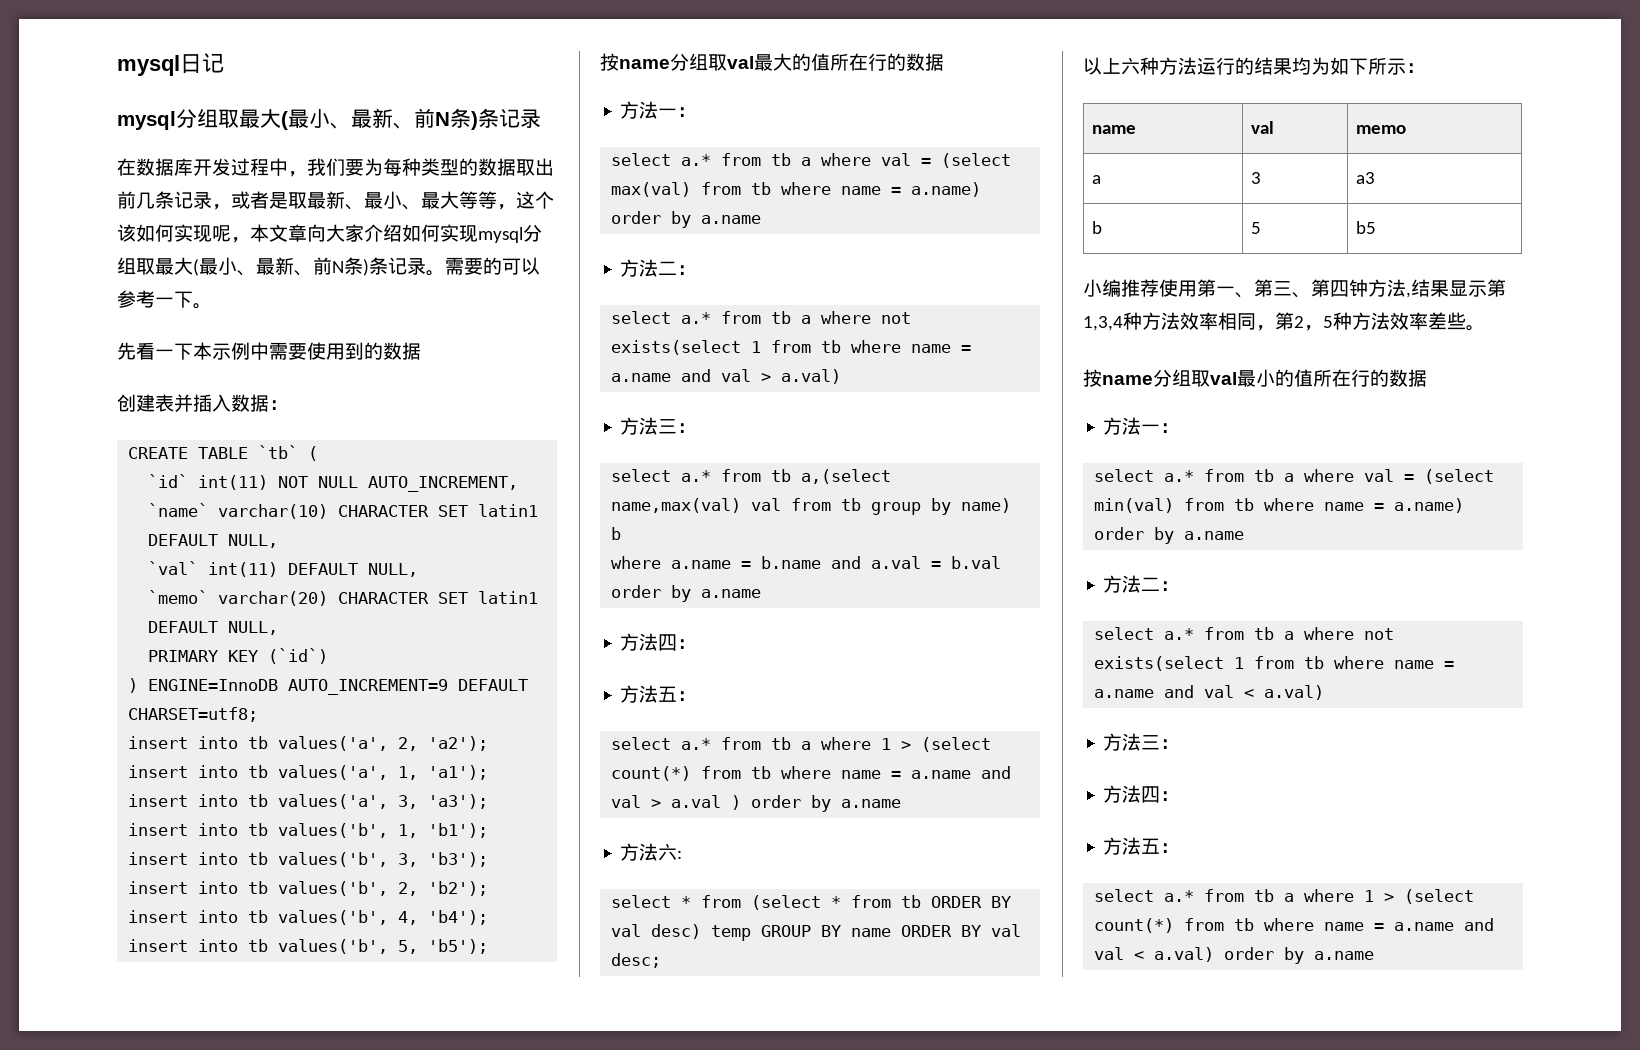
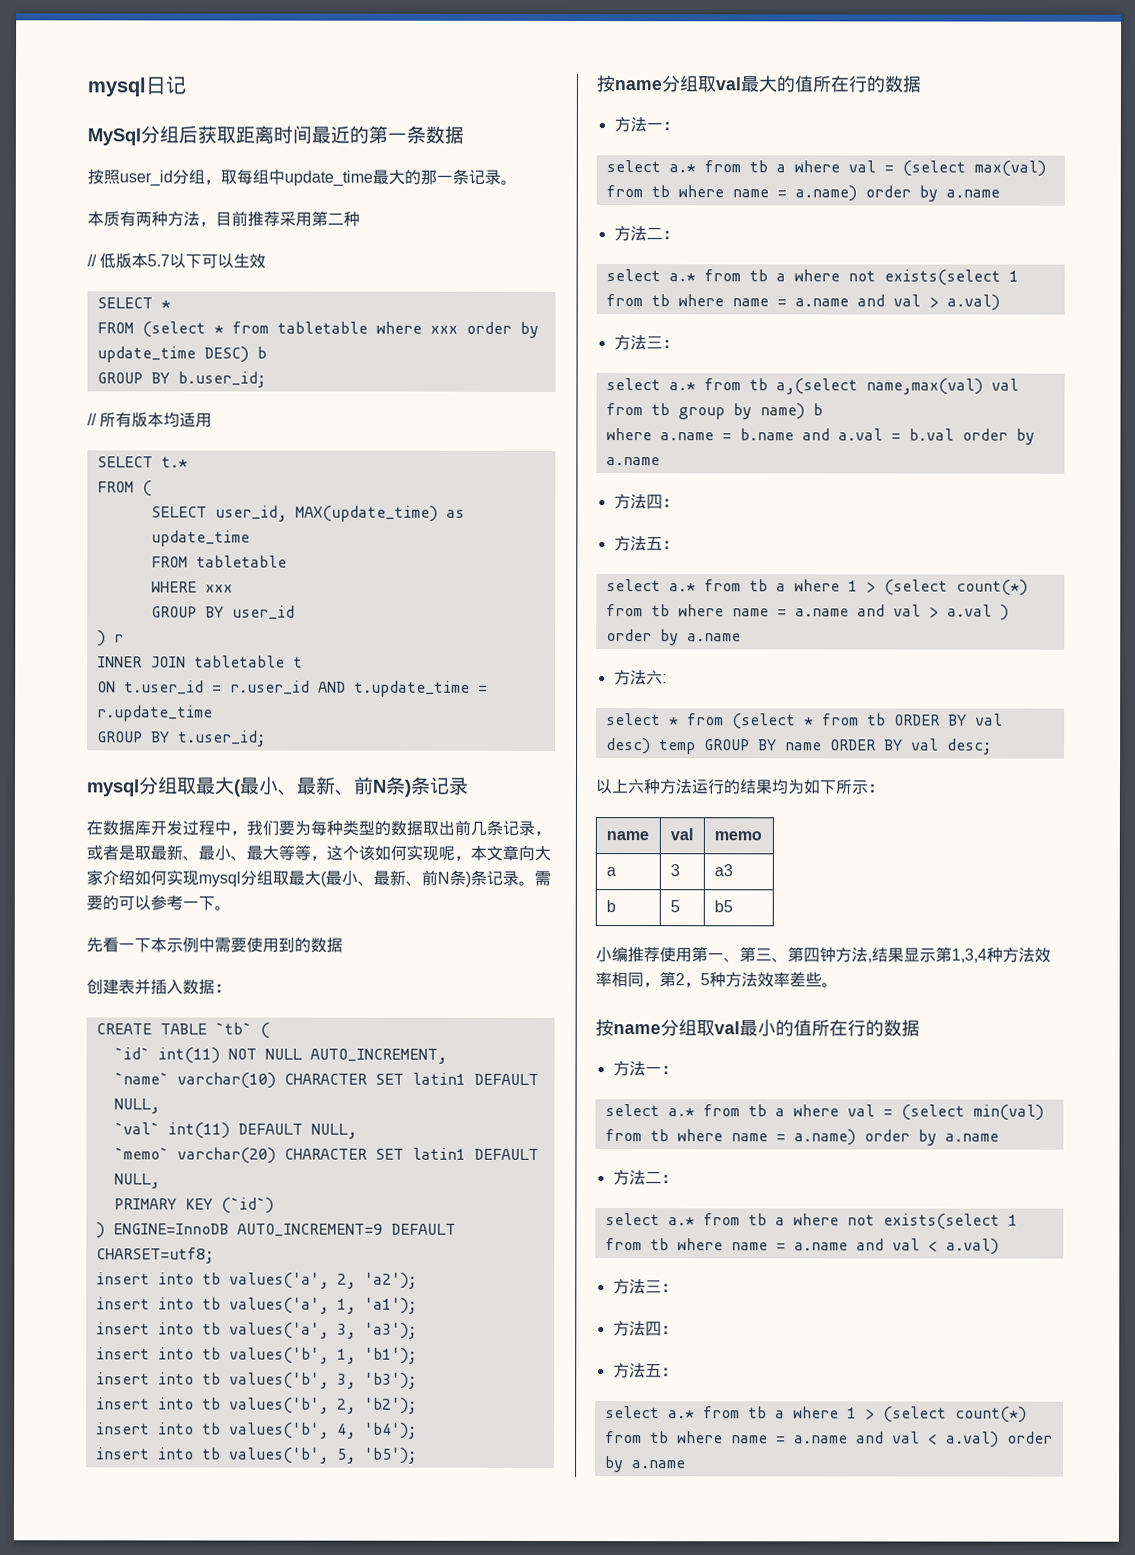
+ MySql分组后获取距离时间最近的第一条数据
+ 按照user_id分组，取每组中update_time最大的那一条记录。
+ 本质有两种方法，目前推荐采用第二种
+ // 低版本5.7以下可以生效
+ SELECT *
+ FROM (select * from tabletable where xxx order by update_time DESC) b
+ GROUP BY b.user_id;
+ // 所有版本均适用
+ SELECT t.*
+ FROM (
+ SELECT user_id, MAX(update_time) as update_time
+ FROM tabletable
+ WHERE xxx
+ GROUP BY user_id
+ ) r
+ INNER JOIN tabletable t
+ ON t.user_id = r.user_id AND t.update_time = r.update_time
+ GROUP BY t.user_id;

